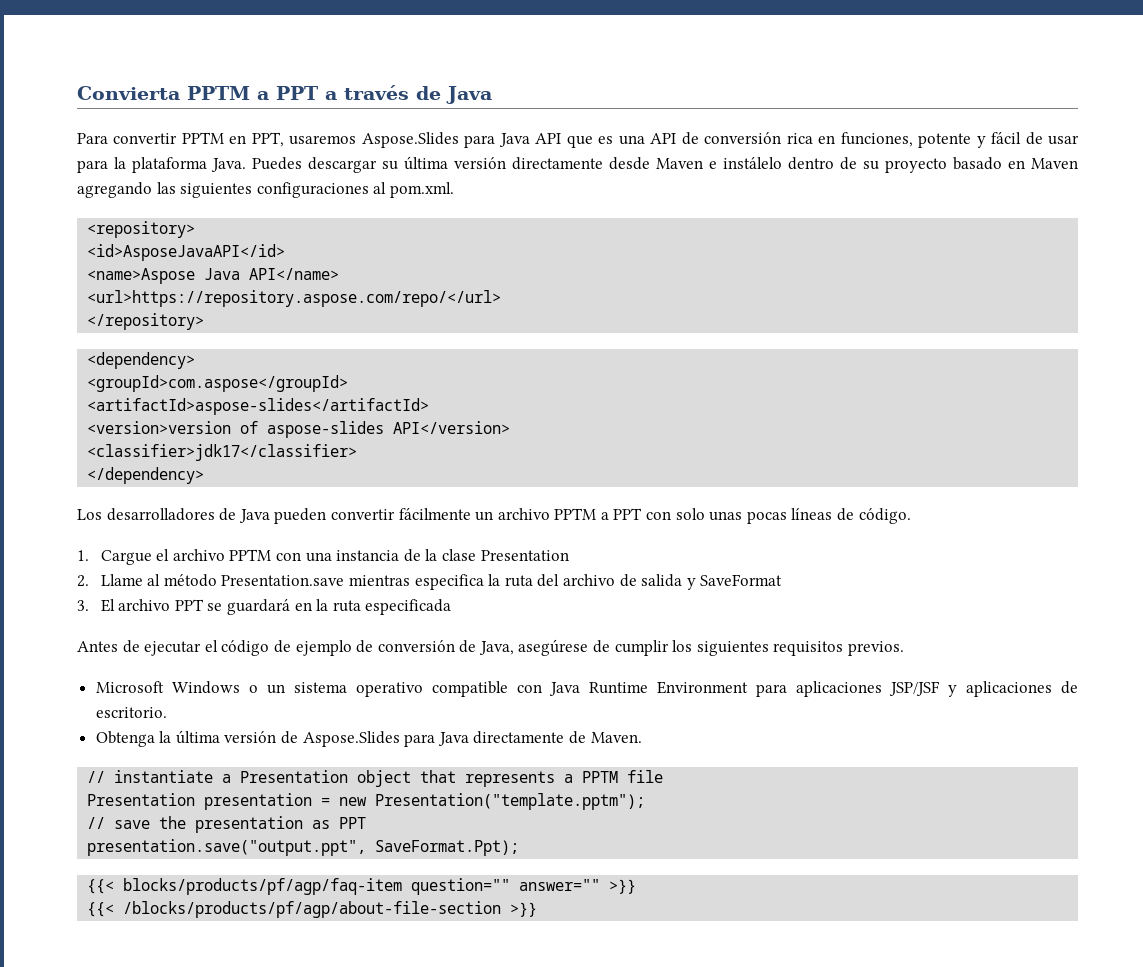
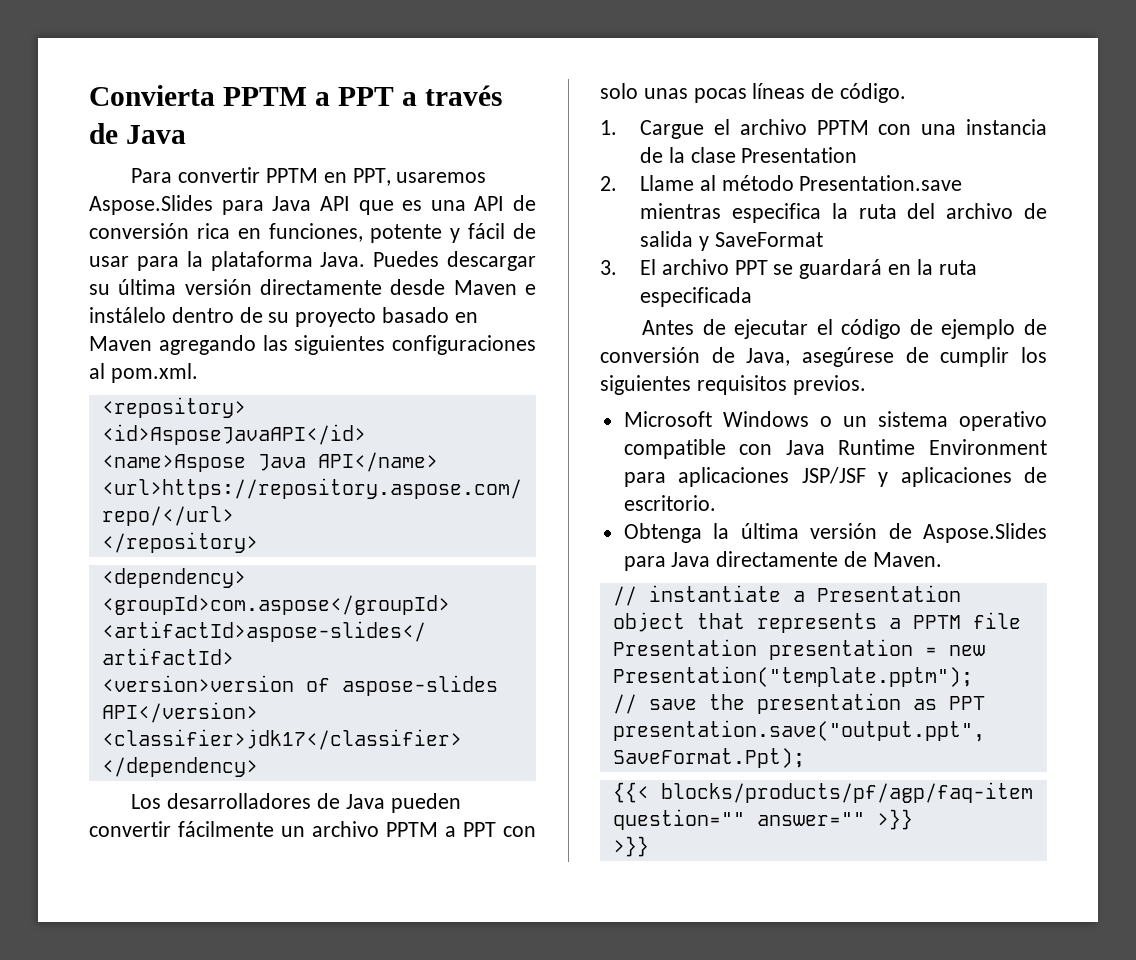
  {{< blocks/products/pf/agp/faq-item question="" answer="" >}}
- {{< /blocks/products/pf/agp/about-file-section >}}
+ >}}

